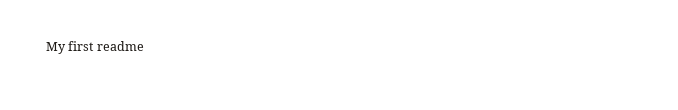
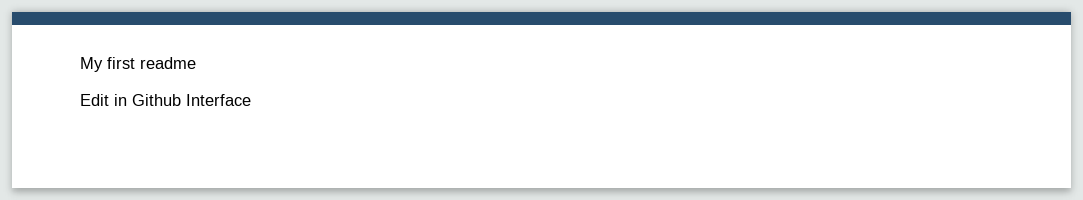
+ Edit in Github Interface

